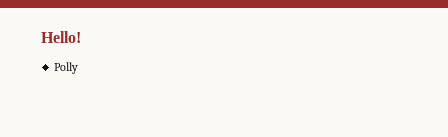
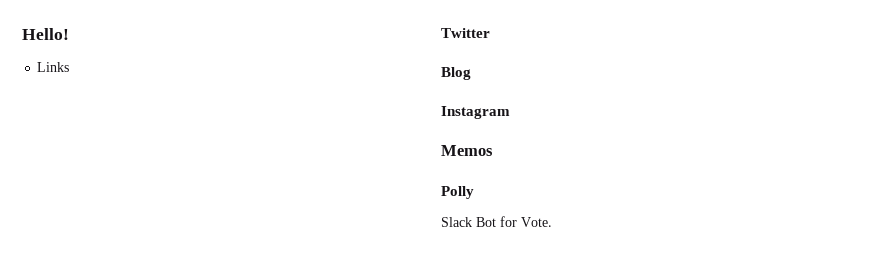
+ Links
+ Twitter
+ Blog
+ Instagram
+ Memos
  Polly
+ Slack Bot for Vote.

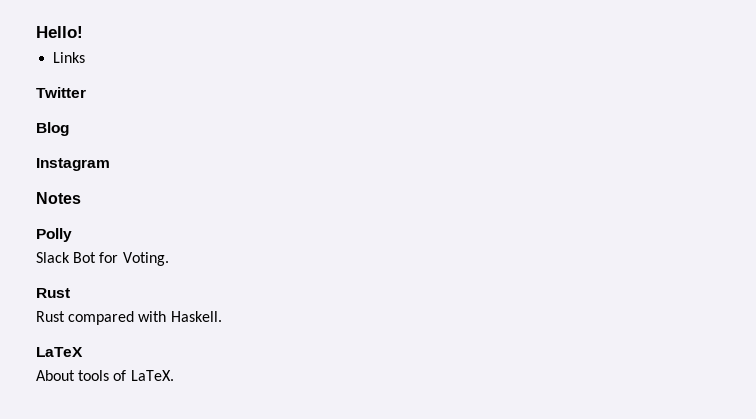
- Memos
+ Notes
- Slack Bot for Vote.
+ Slack Bot for Voting.
+ Rust
+ Rust compared with Haskell.
+ LaTeX
+ About tools of LaTeX.

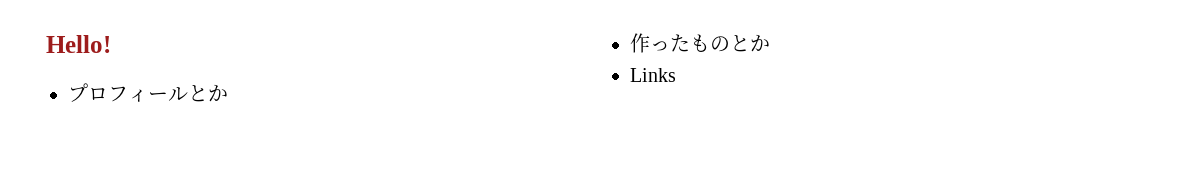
+ プロフィールとか
+ 作ったものとか
  Links
- Twitter
- Blog
- Instagram
- Notes
- Polly
- Slack Bot for Voting.
- Rust
- Rust compared with Haskell.
- LaTeX
- About tools of LaTeX.

